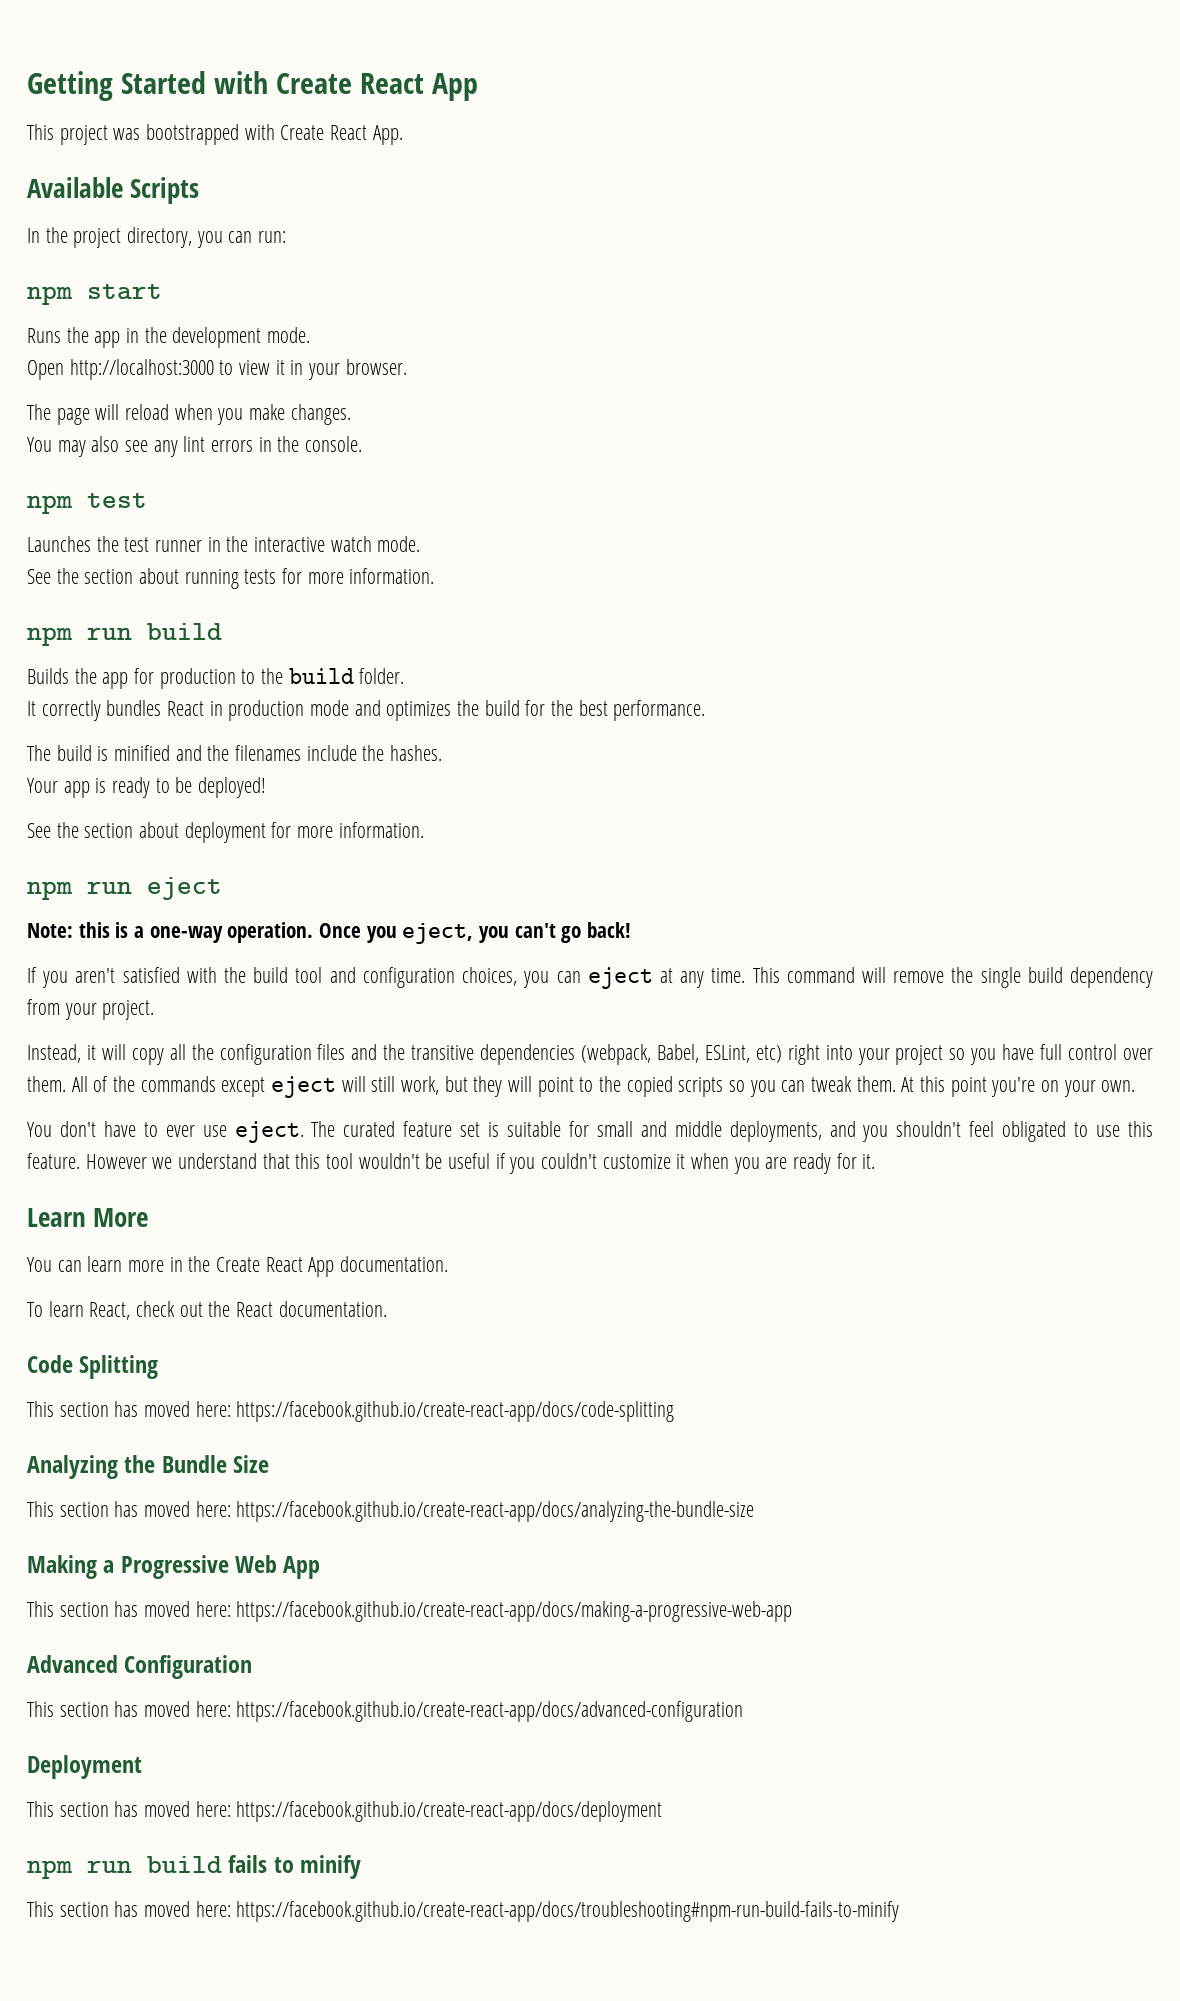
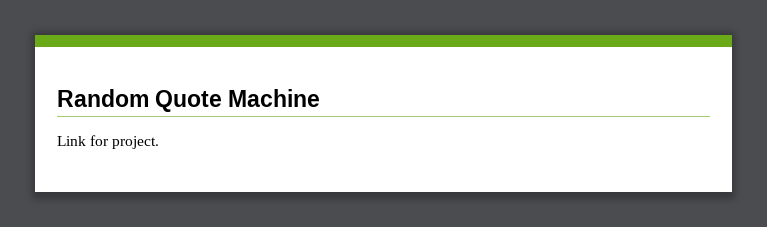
- Getting Started with Create React App
- This project was bootstrapped with Create React App.
- Available Scripts
- In the project directory, you can run:
- npm start
- Runs the app in the development mode.
- Open http://localhost:3000 to view it in your browser.
- The page will reload when you make changes.
- You may also see any lint errors in the console.
- npm test
- Launches the test runner in the interactive watch mode.
- See the section about running tests for more information.
- npm run build
- Builds the app for production to the build folder.
- It correctly bundles React in production mode and optimizes the build for the best performance.
- The build is minified and the filenames include the hashes.
- Your app is ready to be deployed!
- See the section about deployment for more information.
- npm run eject
- Note: this is a one-way operation. Once you eject, you can't go back!
- If you aren't satisfied with the build tool and configuration choices, you can eject at any time. This command will remove the single build dependency from your project.
- Instead, it will copy all the configuration files and the transitive dependencies (webpack, Babel, ESLint, etc) right into your project so you have full control over them. All of the commands except eject will still work, but they will point to the copied scripts so you can tweak them. At this point you're on your own.
- You don't have to ever use eject. The curated feature set is suitable for small and middle deployments, and you shouldn't feel obligated to use this feature. However we understand that this tool wouldn't be useful if you couldn't customize it when you are ready for it.
- Learn More
- You can learn more in the Create React App documentation.
- To learn React, check out the React documentation.
- Code Splitting
- This section has moved here: https://facebook.github.io/create-react-app/docs/code-splitting
- Analyzing the Bundle Size
- This section has moved here: https://facebook.github.io/create-react-app/docs/analyzing-the-bundle-size
- Making a Progressive Web App
- This section has moved here: https://facebook.github.io/create-react-app/docs/making-a-progressive-web-app
- Advanced Configuration
- This section has moved here: https://facebook.github.io/create-react-app/docs/advanced-configuration
- Deployment
- This section has moved here: https://facebook.github.io/create-react-app/docs/deployment
- npm run build fails to minify
- This section has moved here: https://facebook.github.io/create-react-app/docs/troubleshooting#npm-run-build-fails-to-minify
+ Random Quote Machine
+ Link for project.

